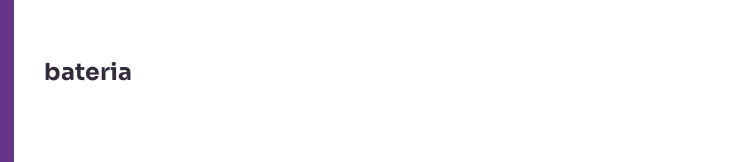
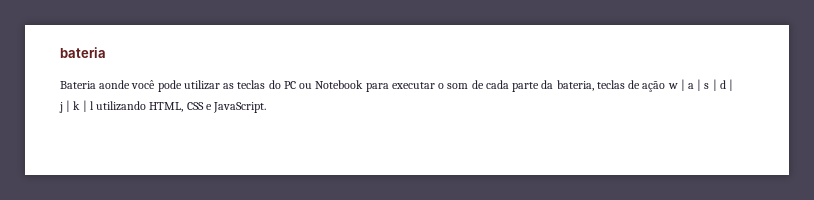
+ Bateria aonde você pode utilizar as teclas do PC ou Notebook para executar o som de cada parte da bateria, teclas de ação w | a | s | d | j | k | l utilizando HTML, CSS e JavaScript.

